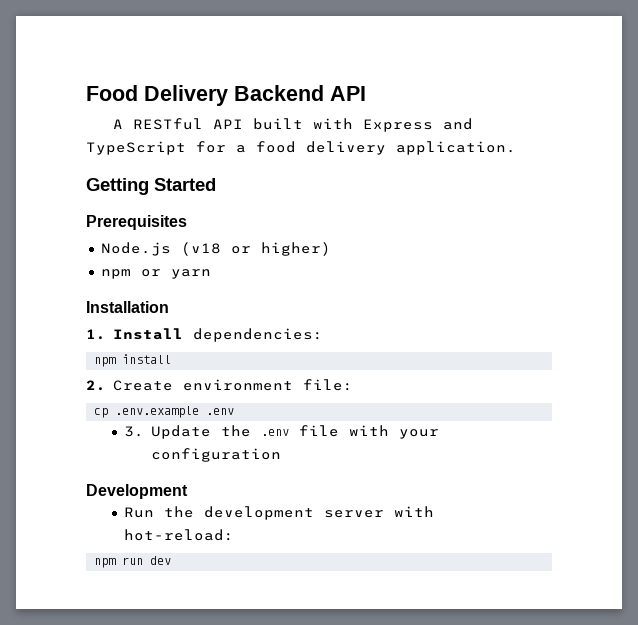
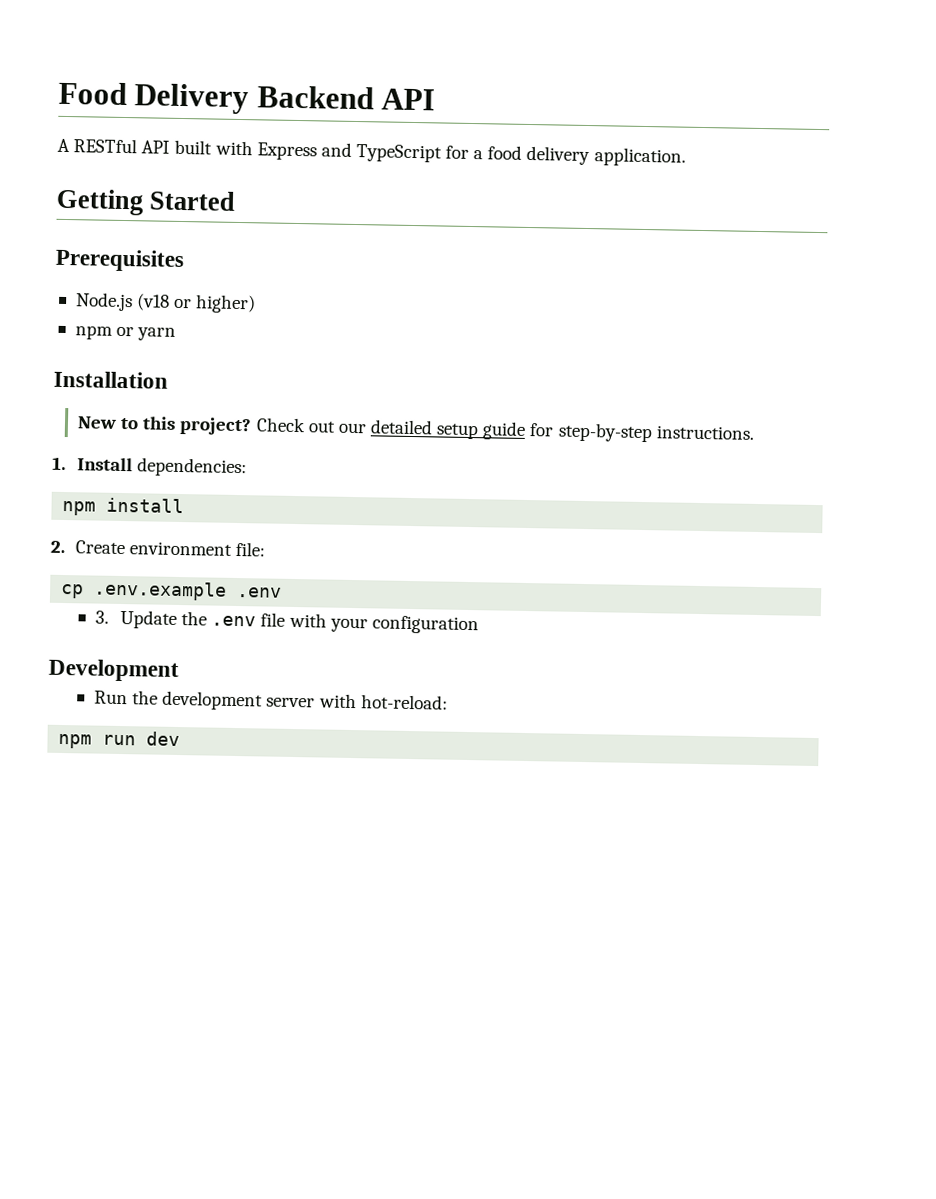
+ New to this project? Check out our detailed setup guide for step-by-step instructions.

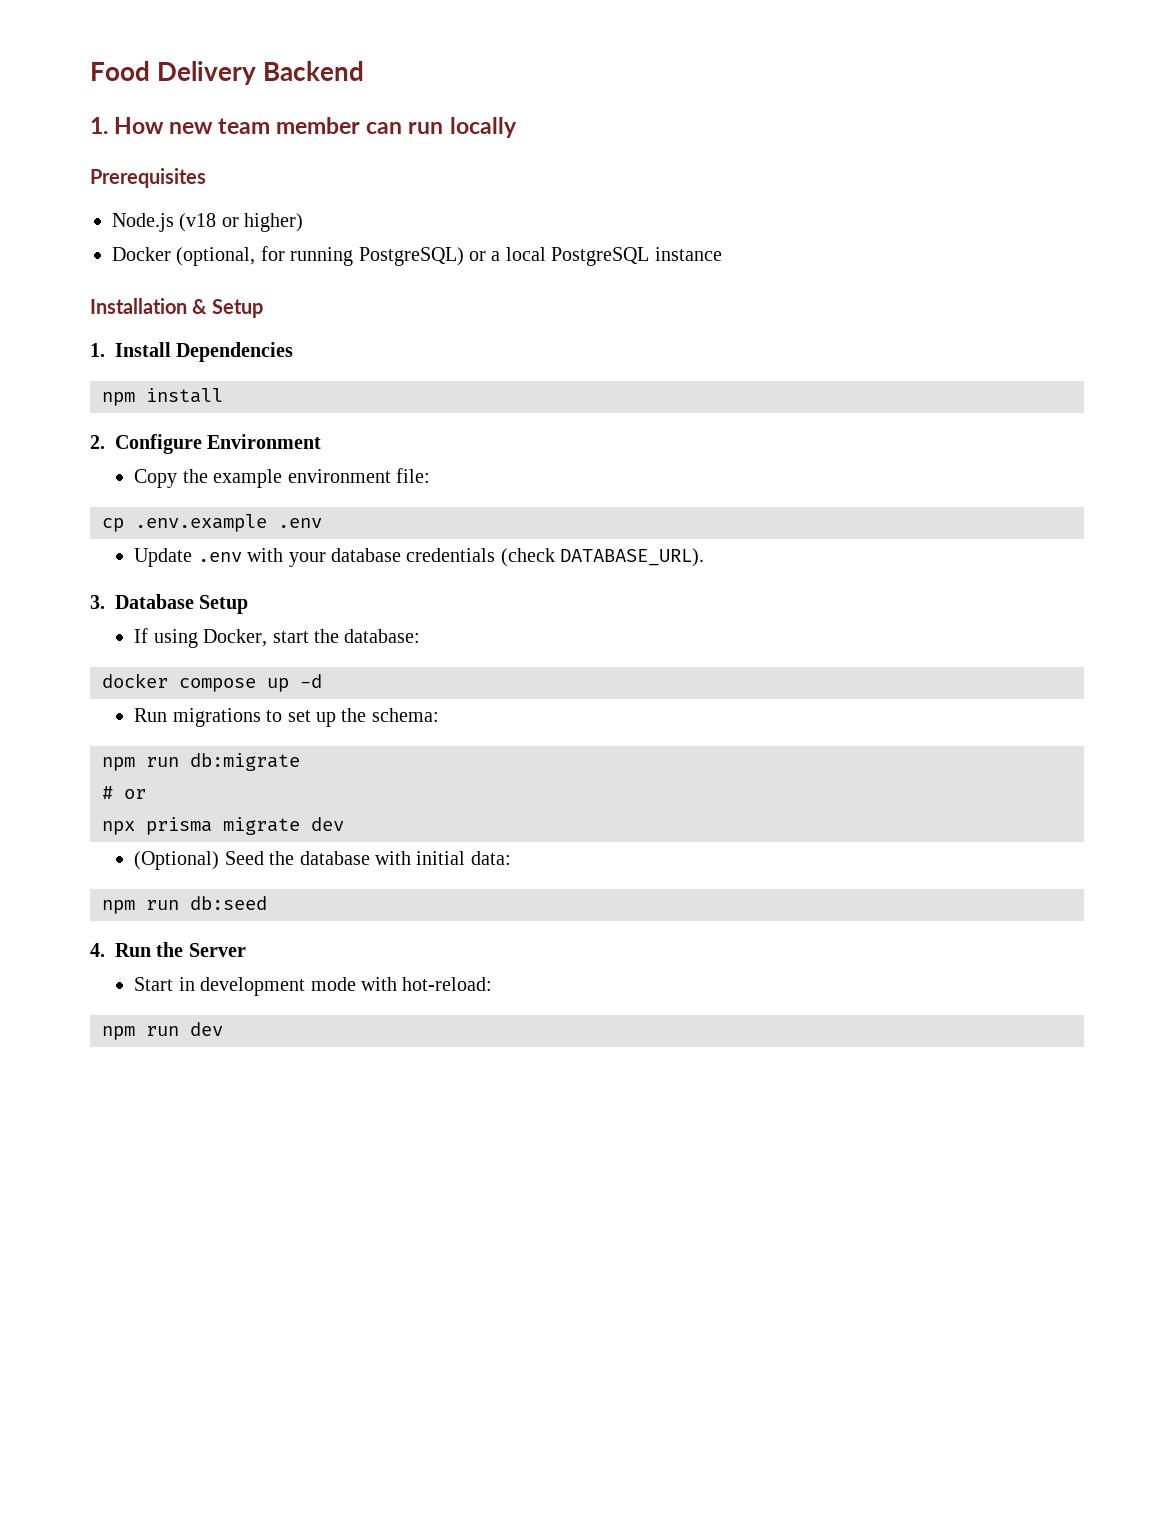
- Food Delivery Backend API
- A RESTful API built with Express and TypeScript for a food delivery application.
- Getting Started
+ Food Delivery Backend
+ 1. How new team member can run locally
- npm or yarn
- Installation
- New to this project? Check out our detailed setup guide for step-by-step instructions.
+ Docker (optional, for running PostgreSQL) or a local PostgreSQL instance
+ Installation & Setup
- 1. Install dependencies:
+ 1. Install Dependencies
- 2. Create environment file:
+ 2. Configure Environment
+ Copy the example environment file:
- 3. Update the .env file with your configuration
- Development
- Run the development server with hot-reload:
+ Update .env with your database credentials (check DATABASE_URL).
+ 3. Database Setup
+ If using Docker, start the database:
+ docker compose up -d
+ Run migrations to set up the schema:
+ npm run db:migrate
+ # or
+ npx prisma migrate dev
+ (Optional) Seed the database with initial data:
+ npm run db:seed
+ 4. Run the Server
+ Start in development mode with hot-reload:

